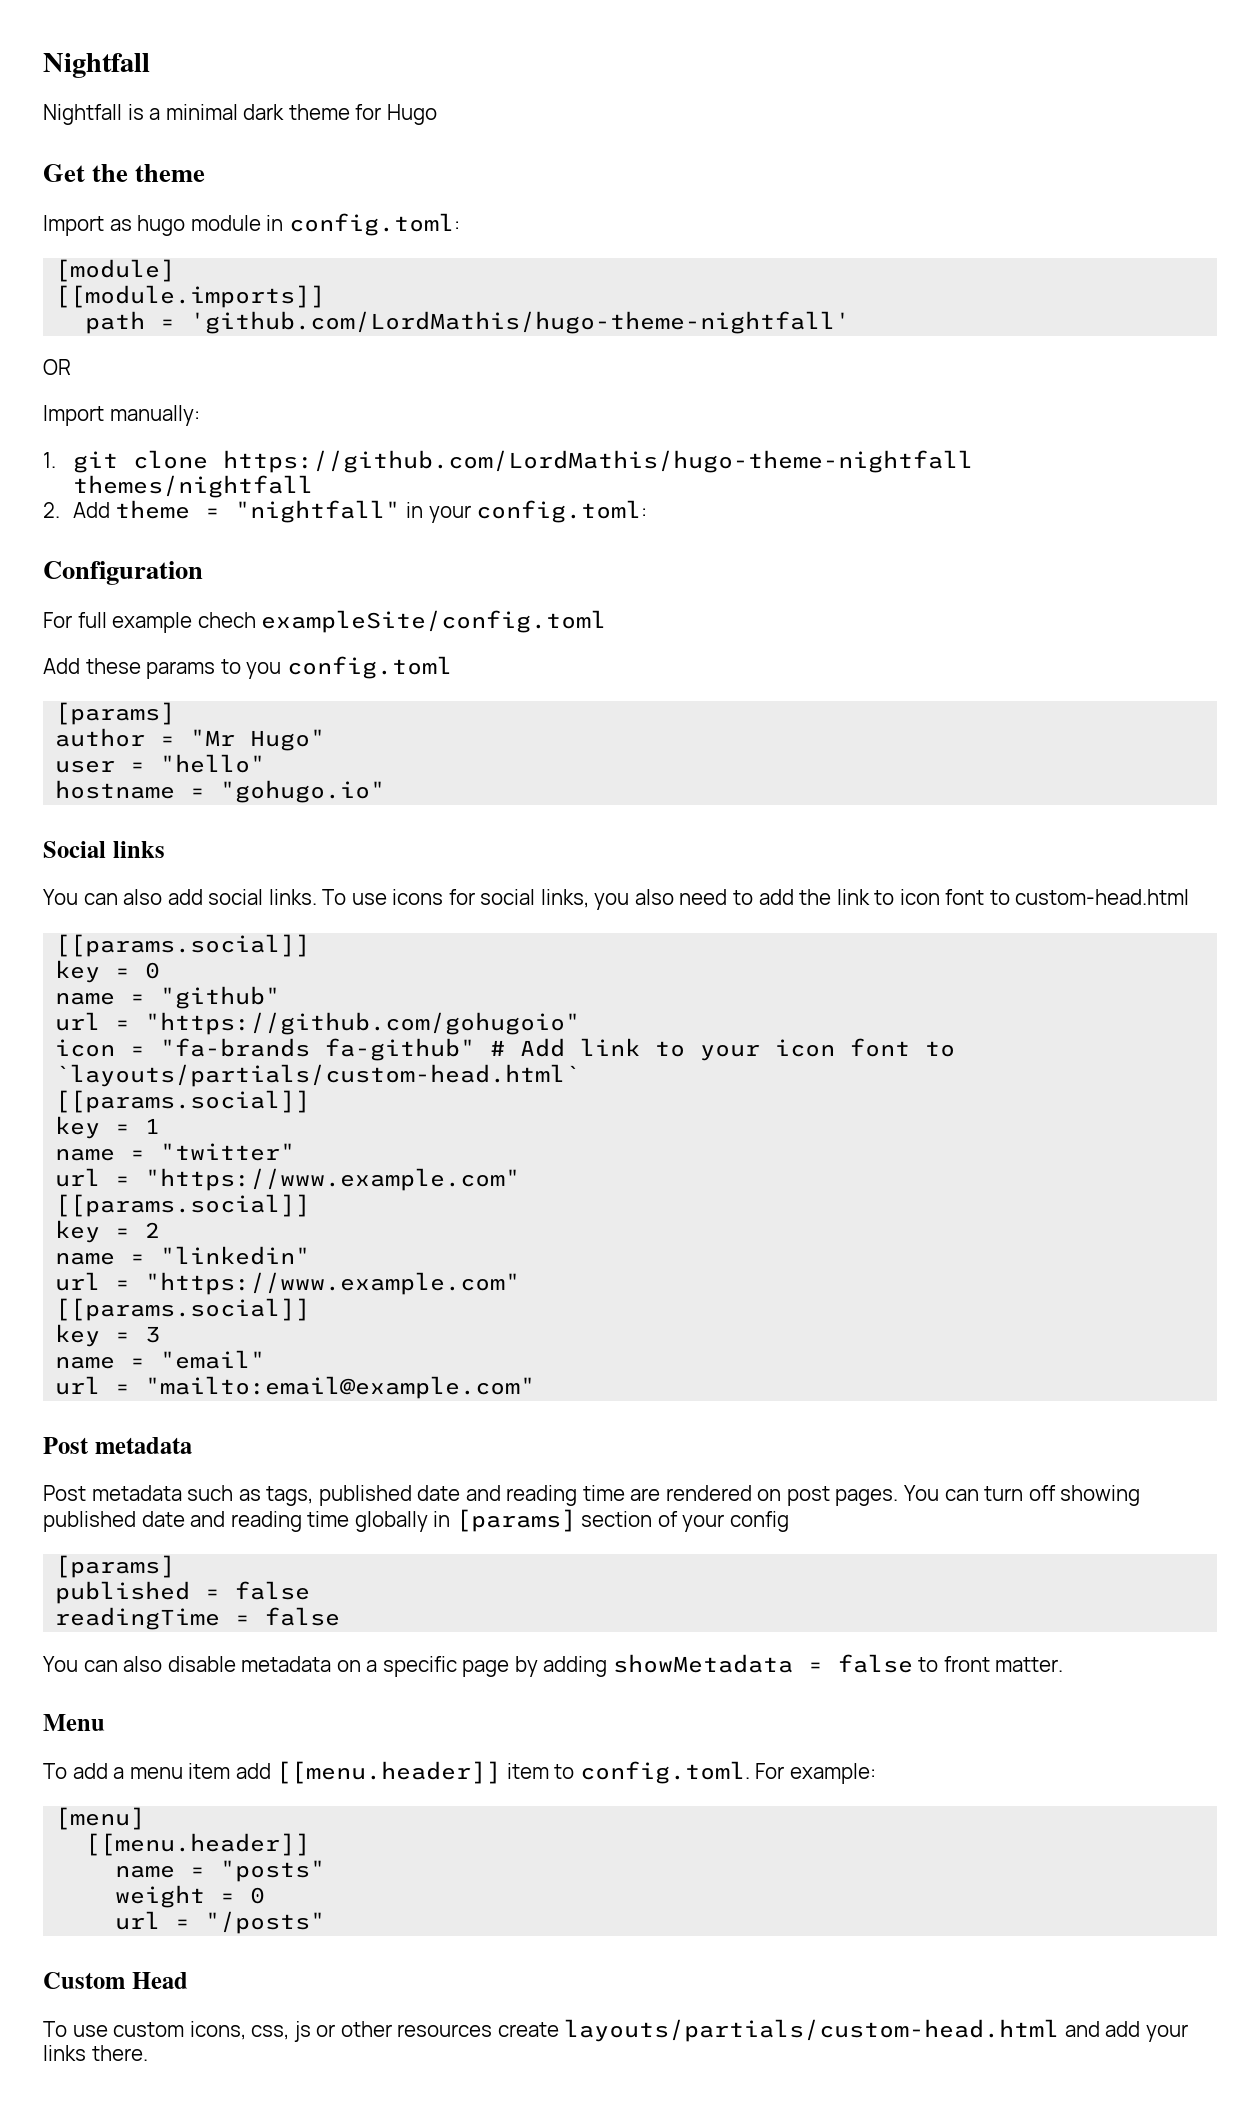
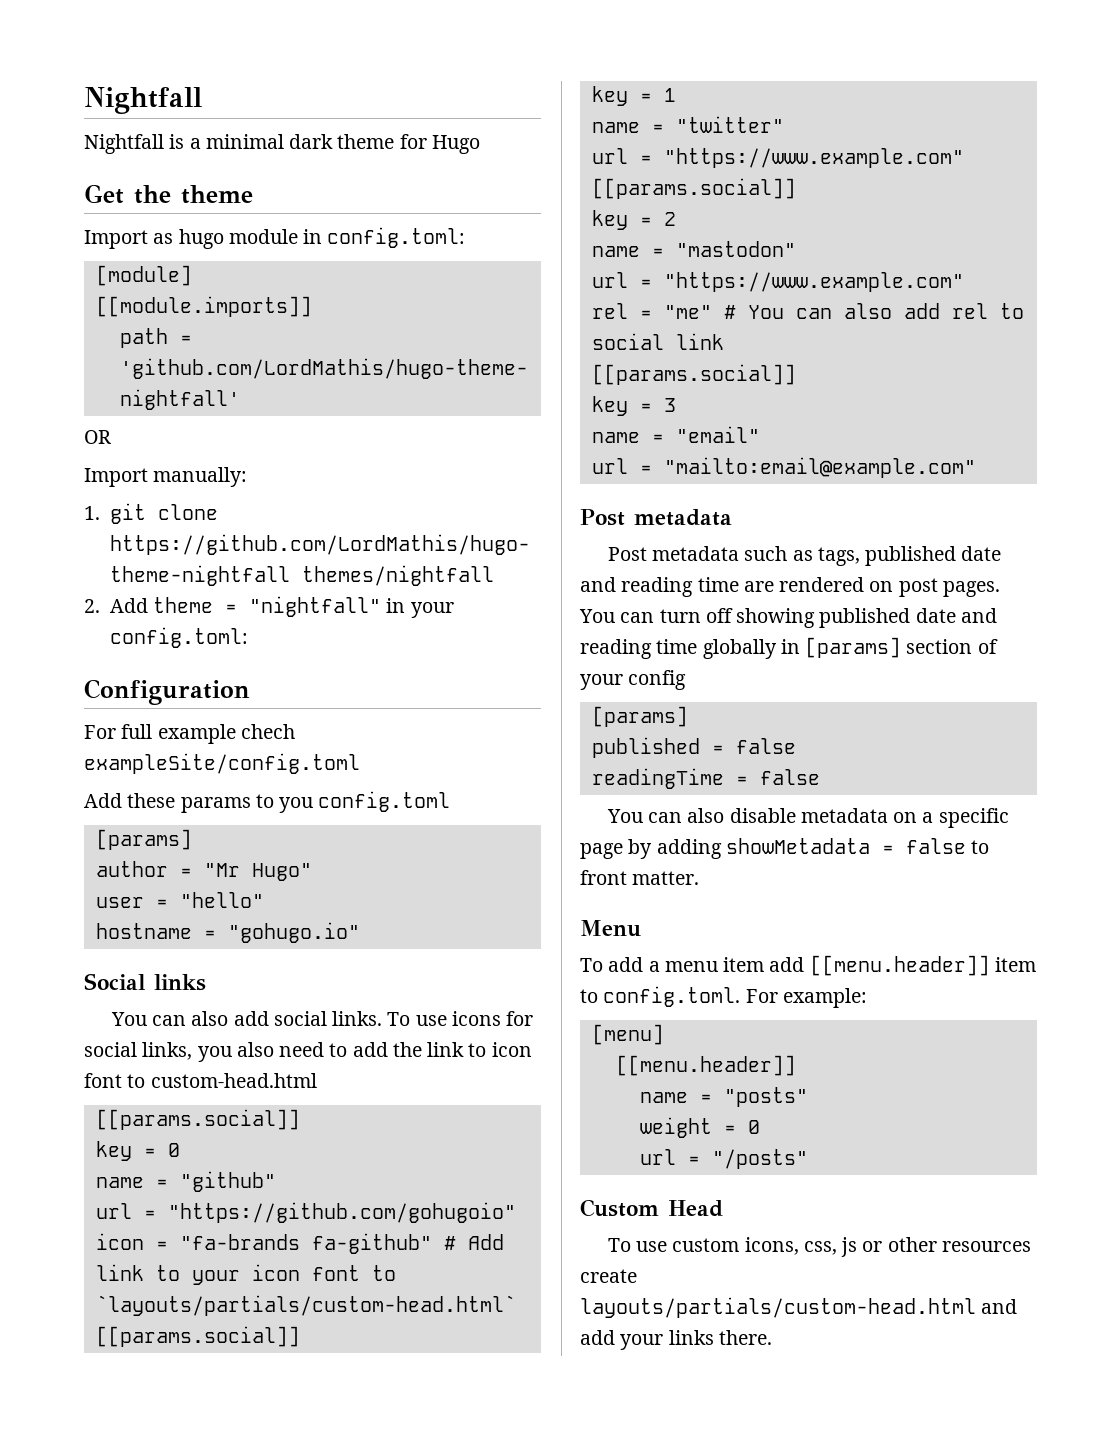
- name = "linkedin"
+ name = "mastodon"
  url = "https://www.example.com"
+ rel = "me" # You can also add rel to social link

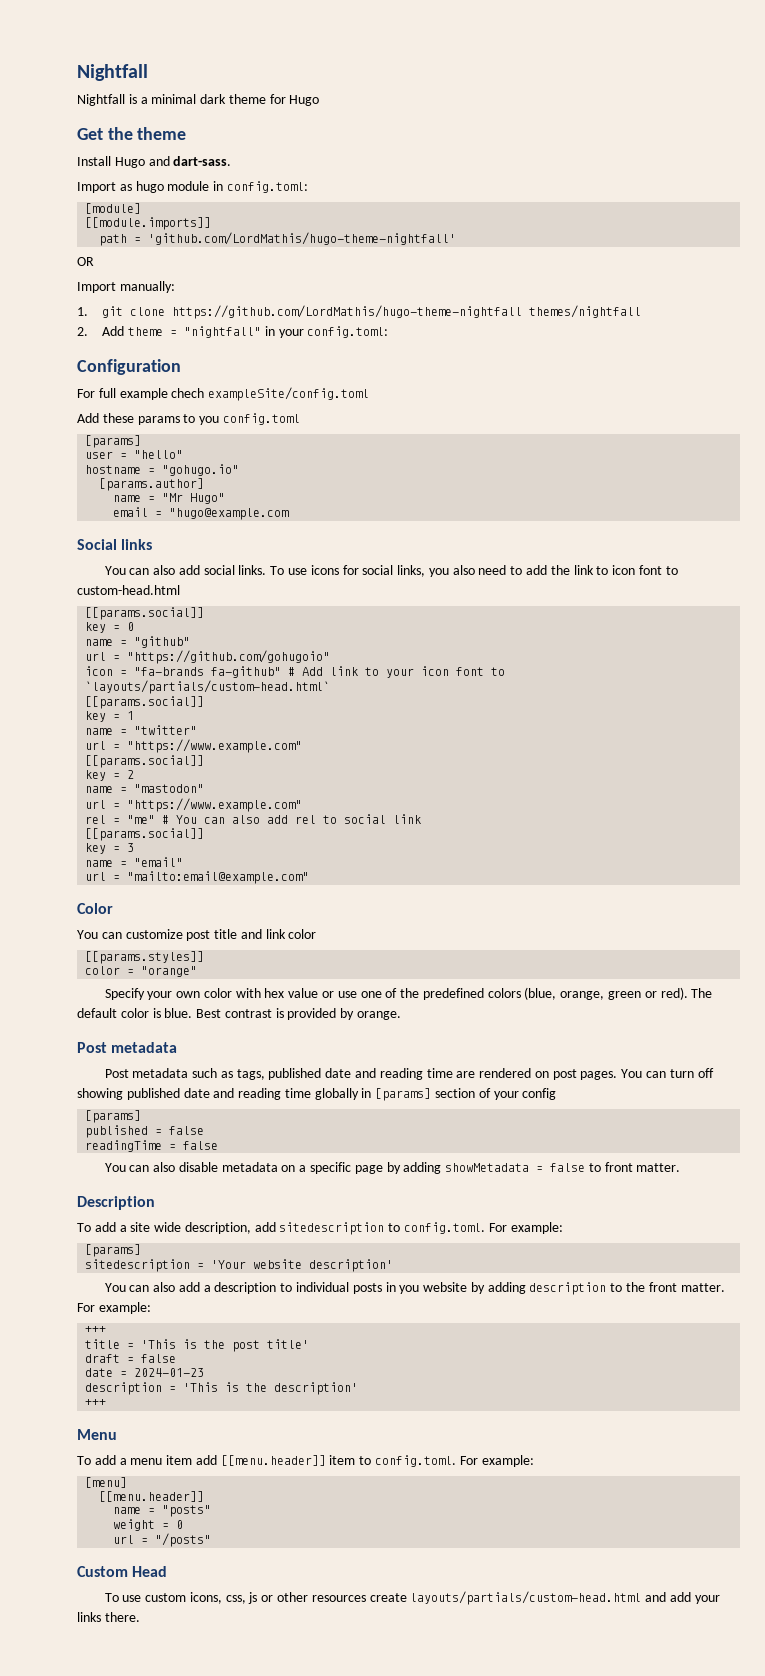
+ Install Hugo and dart-sass.
- author = "Mr Hugo"
+ [params.author]
+ name = "Mr Hugo"
+ email = "hugo@example.com
+ Color
+ You can customize post title and link color
+ [[params.styles]]
+ color = "orange"
+ Specify your own color with hex value or use one of the predefined colors (blue, orange, green or red). The default color is blue. Best contrast is provided by orange.
+ Description
+ To add a site wide description, add sitedescription to config.toml. For example:
+ [params]
+ sitedescription = 'Your website description'
+ You can also add a description to individual posts in you website by adding description to the front matter. For example:
+ +++
+ title = 'This is the post title'
+ draft = false
+ date = 2024-01-23
+ description = 'This is the description'
+ +++

